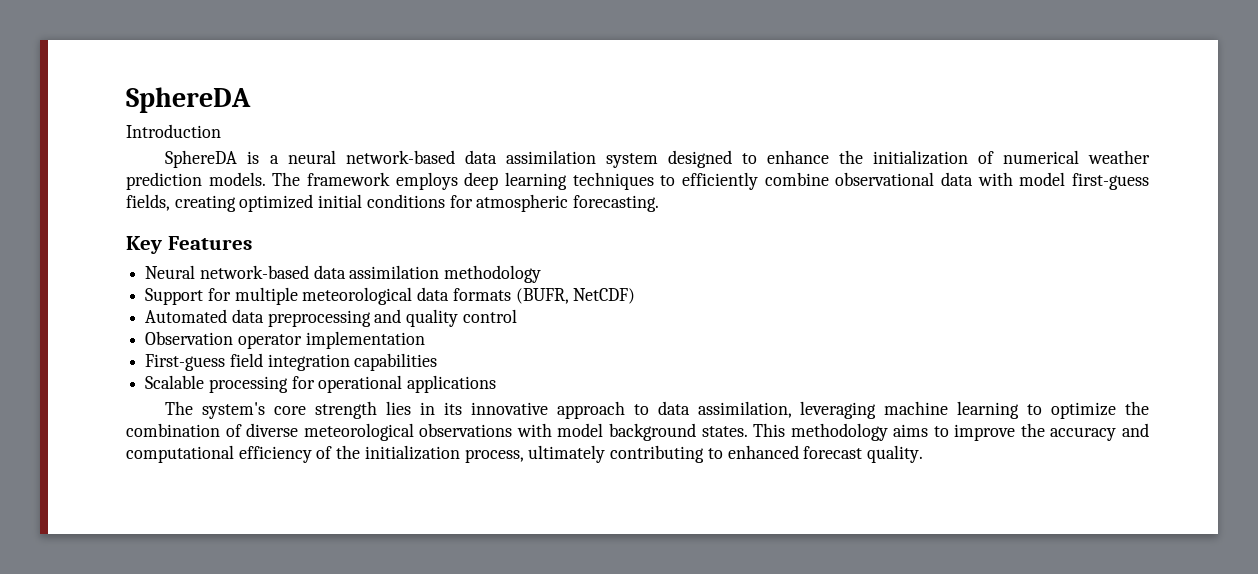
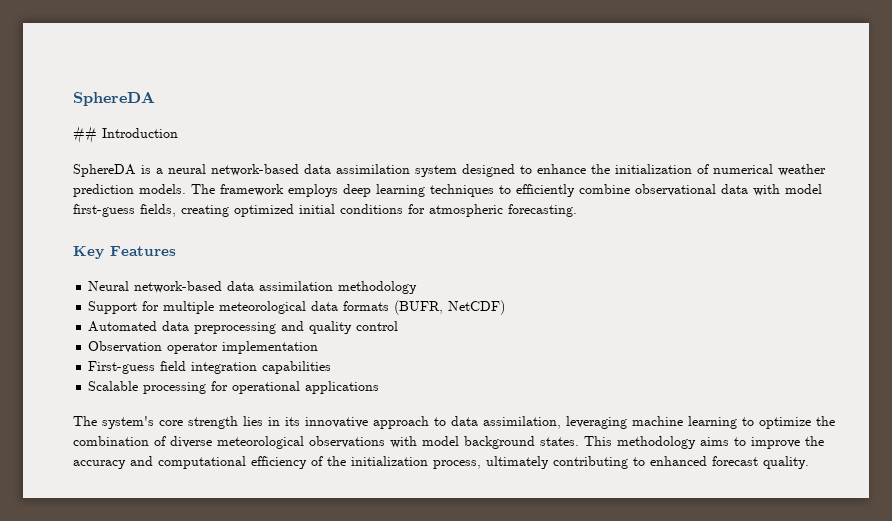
- Introduction
+ ## Introduction

